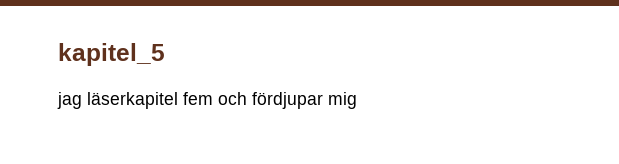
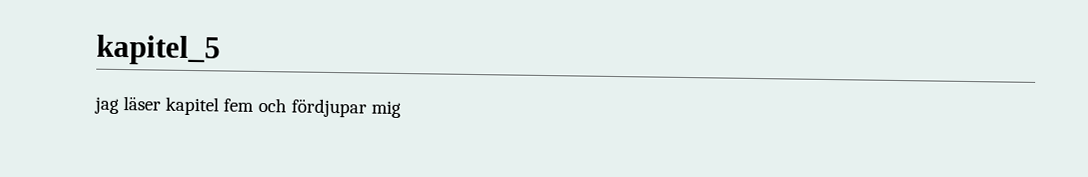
- jag läserkapitel fem och fördjupar mig
+ jag läser kapitel fem och fördjupar mig

